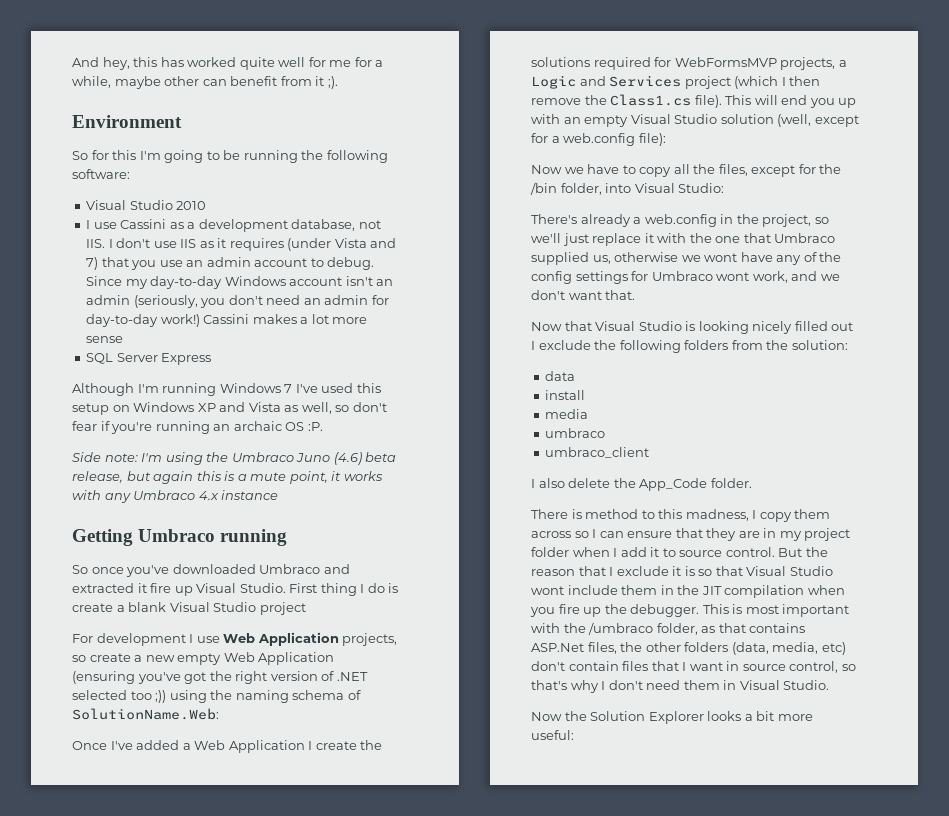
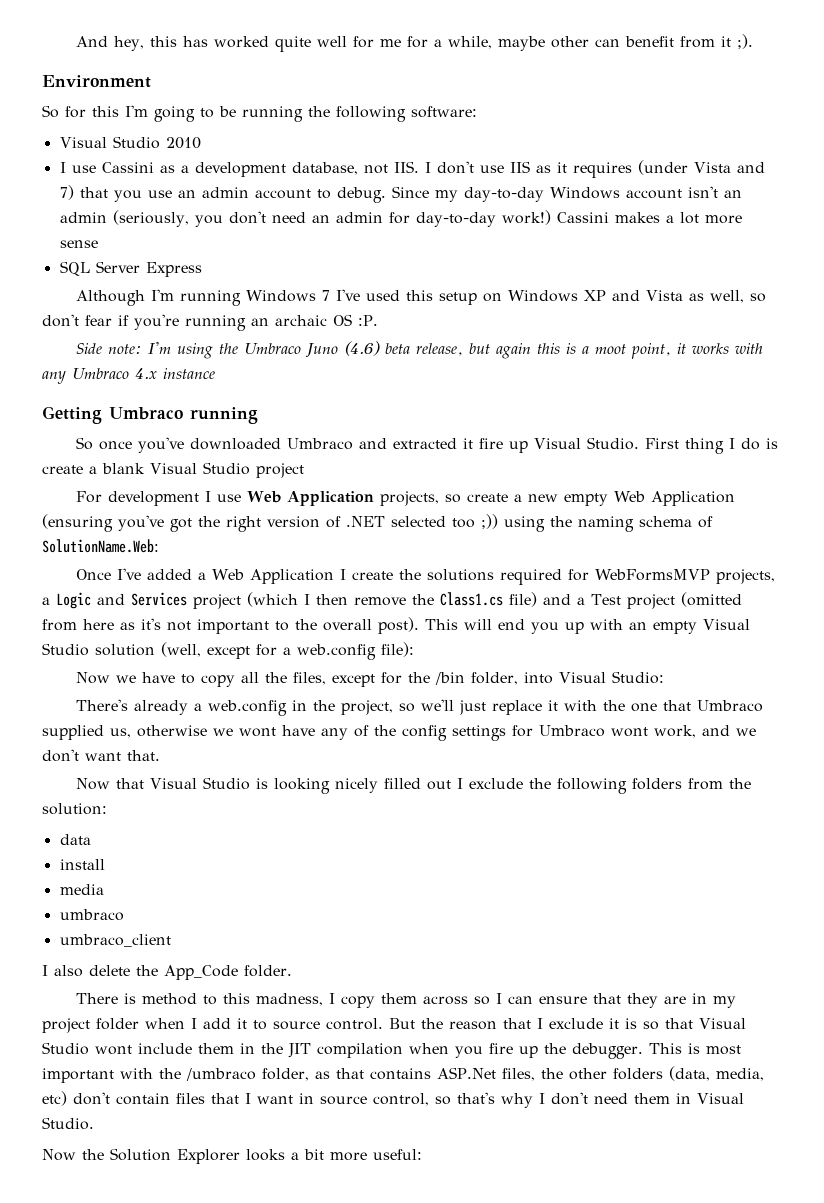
- Side note: I'm using the Umbraco Juno (4.6) beta release, but again this is a mute point, it works with any Umbraco 4.x instance
+ Side note: I'm using the Umbraco Juno (4.6) beta release, but again this is a moot point, it works with any Umbraco 4.x instance
- Once I've added a Web Application I create the solutions required for WebFormsMVP projects, a Logic and Services project (which I then remove the Class1.cs file).
+ Once I've added a Web Application I create the solutions required for WebFormsMVP projects, a Logic and Services project (which I then remove the Class1.cs file) and a Test project (omitted from here as it's not important to the overall post).

